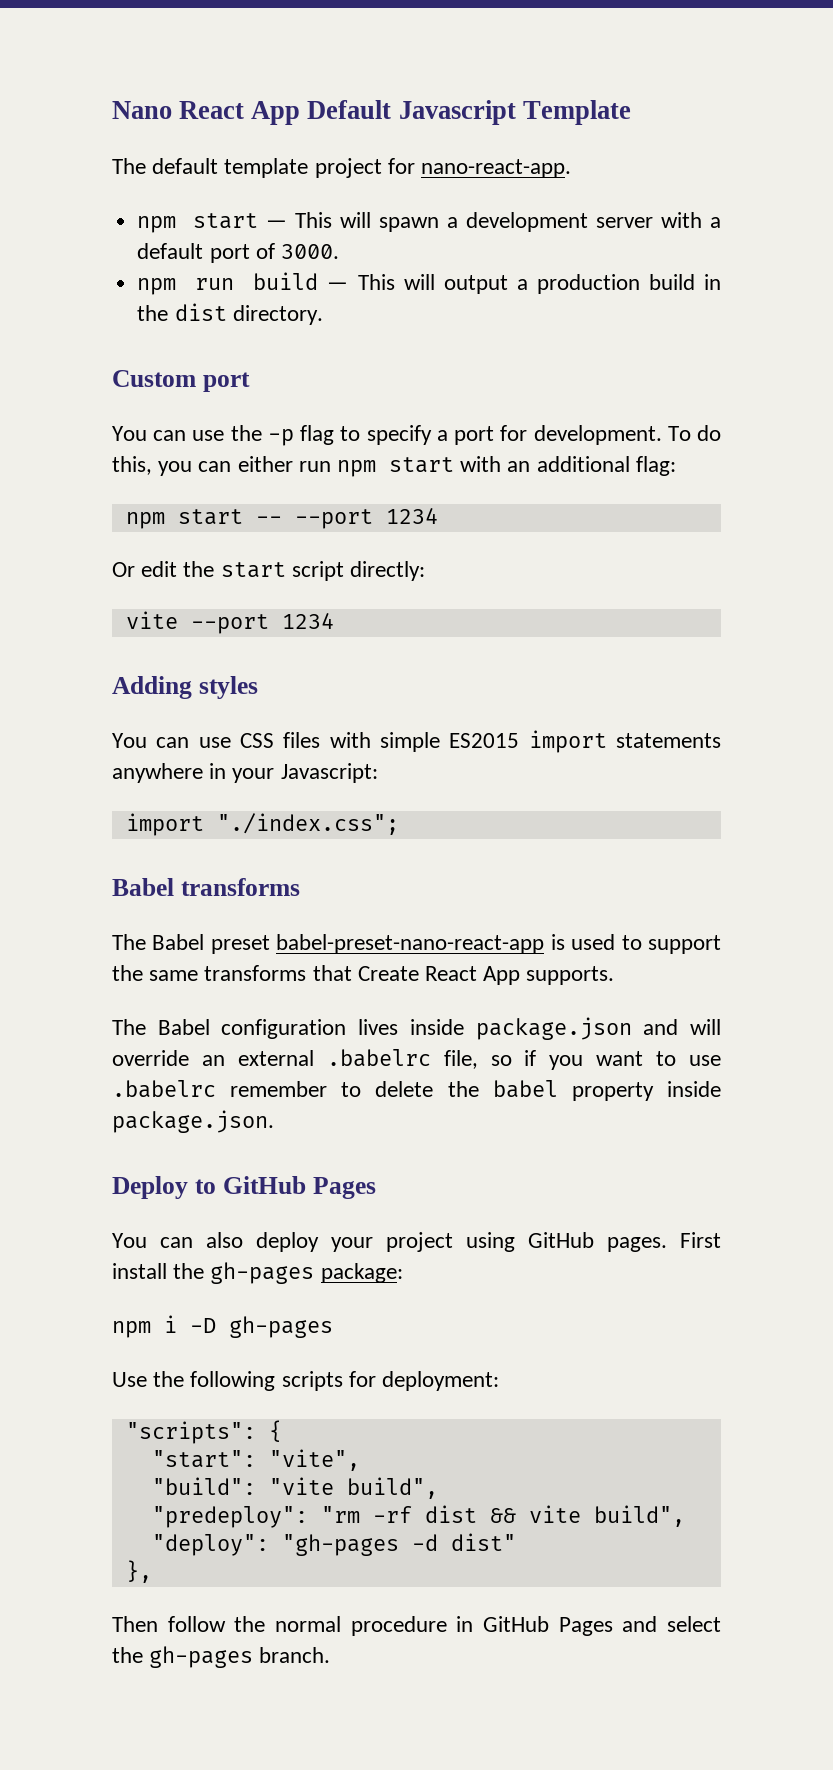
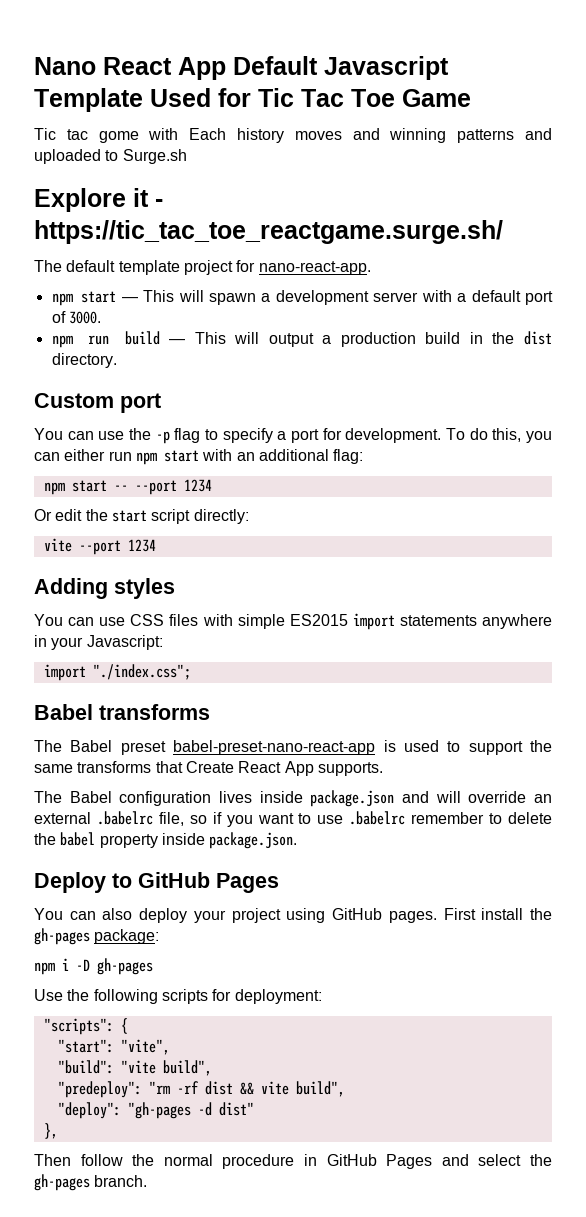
- Nano React App Default Javascript Template
+ Nano React App Default Javascript Template Used for Tic Tac Toe Game
+ Tic tac gome with Each history moves and winning patterns and uploaded to Surge.sh
+ Explore it - https://tic_tac_toe_reactgame.surge.sh/

